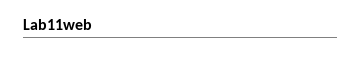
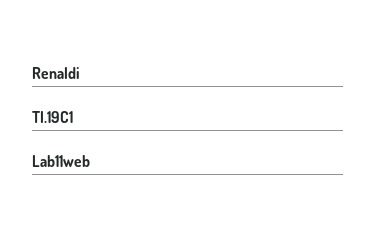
+ Renaldi
+ TI.19C1

